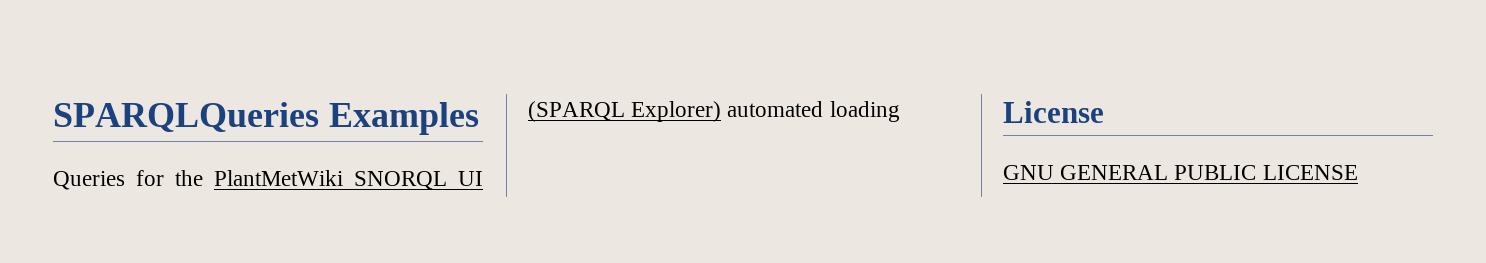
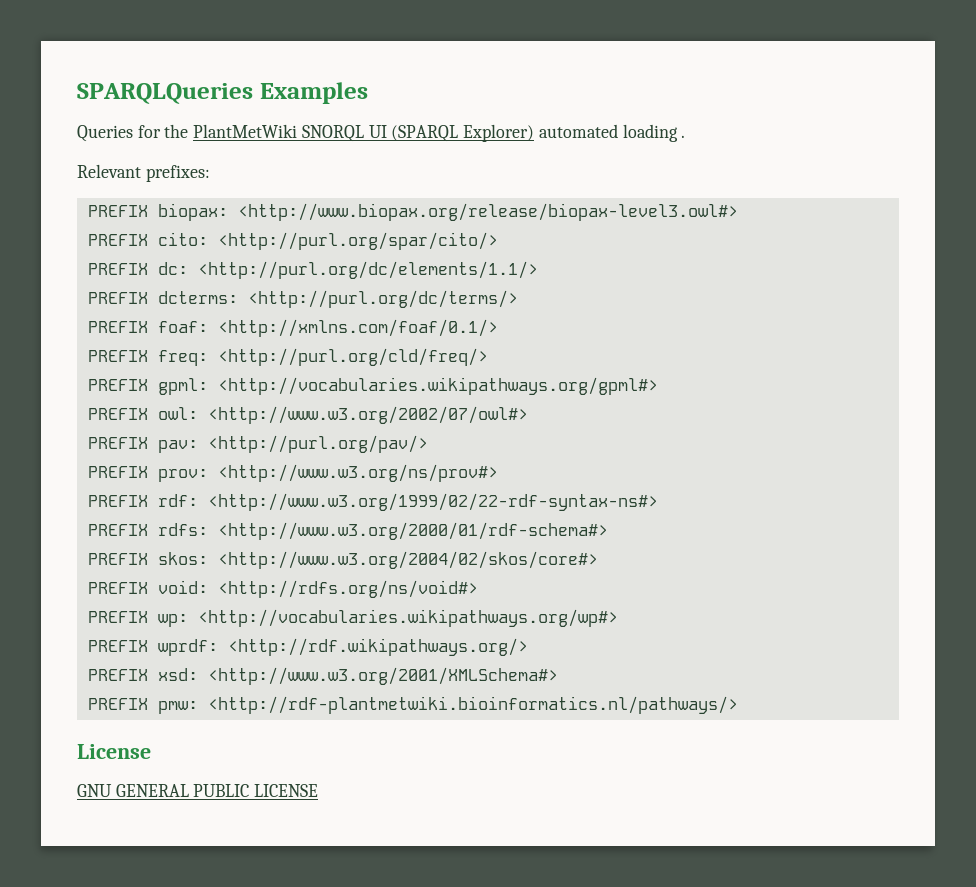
- Queries for the PlantMetWiki SNORQL UI (SPARQL Explorer) automated loading
+ Queries for the PlantMetWiki SNORQL UI (SPARQL Explorer) automated loading .
+ Relevant prefixes:
+ PREFIX biopax: <http://www.biopax.org/release/biopax-level3.owl#>
+ PREFIX cito: <http://purl.org/spar/cito/>
+ PREFIX dc: <http://purl.org/dc/elements/1.1/>
+ PREFIX dcterms: <http://purl.org/dc/terms/>
+ PREFIX foaf: <http://xmlns.com/foaf/0.1/>
+ PREFIX freq: <http://purl.org/cld/freq/>
+ PREFIX gpml: <http://vocabularies.wikipathways.org/gpml#>
+ PREFIX owl: <http://www.w3.org/2002/07/owl#>
+ PREFIX pav: <http://purl.org/pav/>
+ PREFIX prov: <http://www.w3.org/ns/prov#>
+ PREFIX rdf: <http://www.w3.org/1999/02/22-rdf-syntax-ns#>
+ PREFIX rdfs: <http://www.w3.org/2000/01/rdf-schema#>
+ PREFIX skos: <http://www.w3.org/2004/02/skos/core#>
+ PREFIX void: <http://rdfs.org/ns/void#>
+ PREFIX wp: <http://vocabularies.wikipathways.org/wp#>
+ PREFIX wprdf: <http://rdf.wikipathways.org/>
+ PREFIX xsd: <http://www.w3.org/2001/XMLSchema#>
+ PREFIX pmw: <http://rdf-plantmetwiki.bioinformatics.nl/pathways/>

